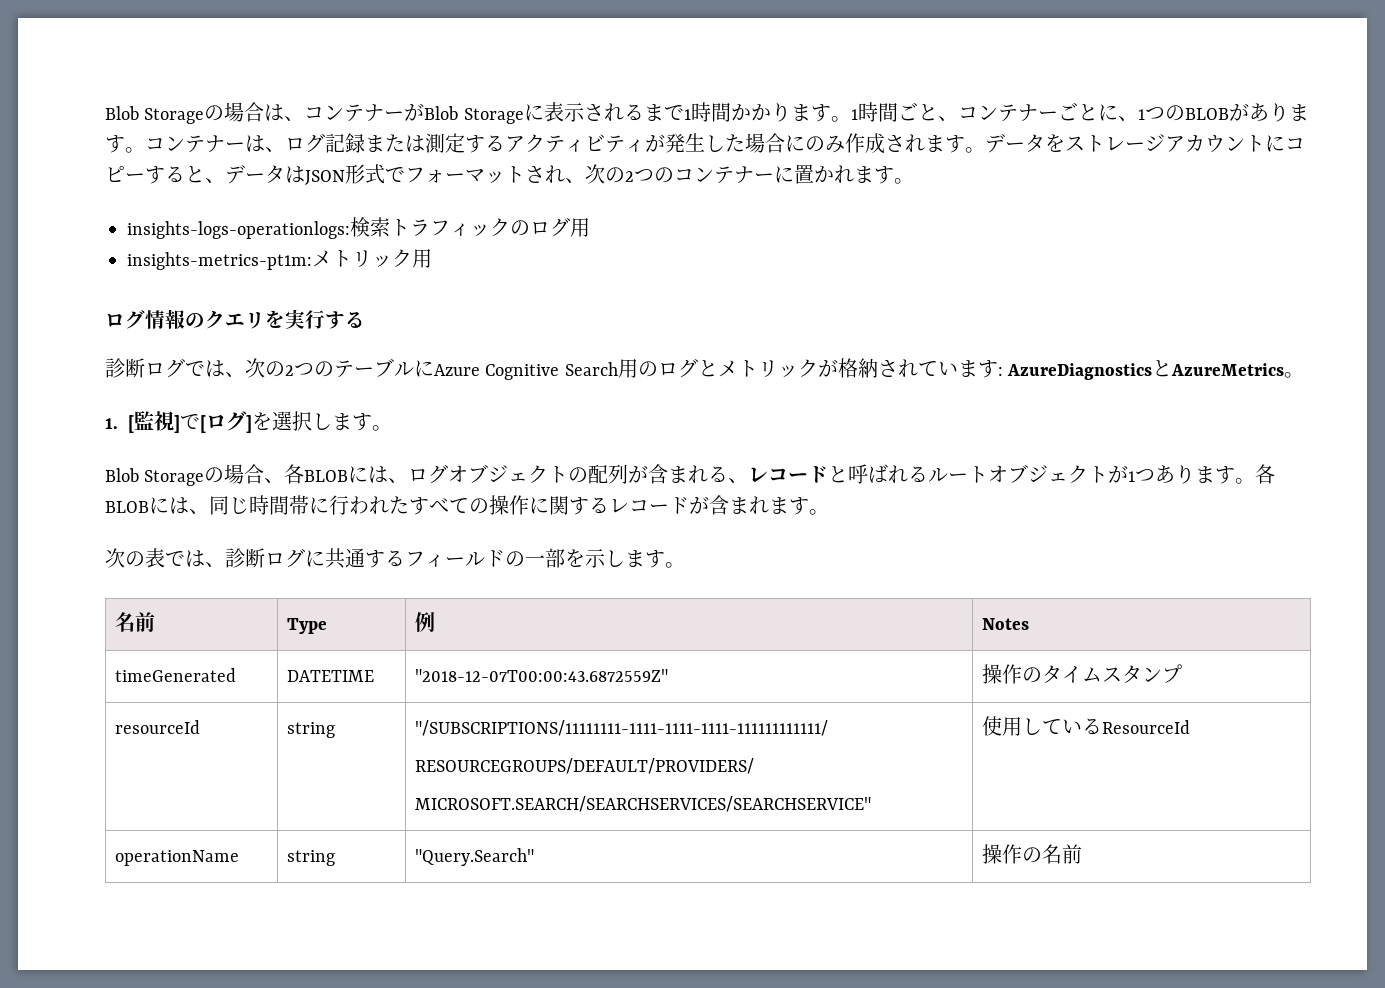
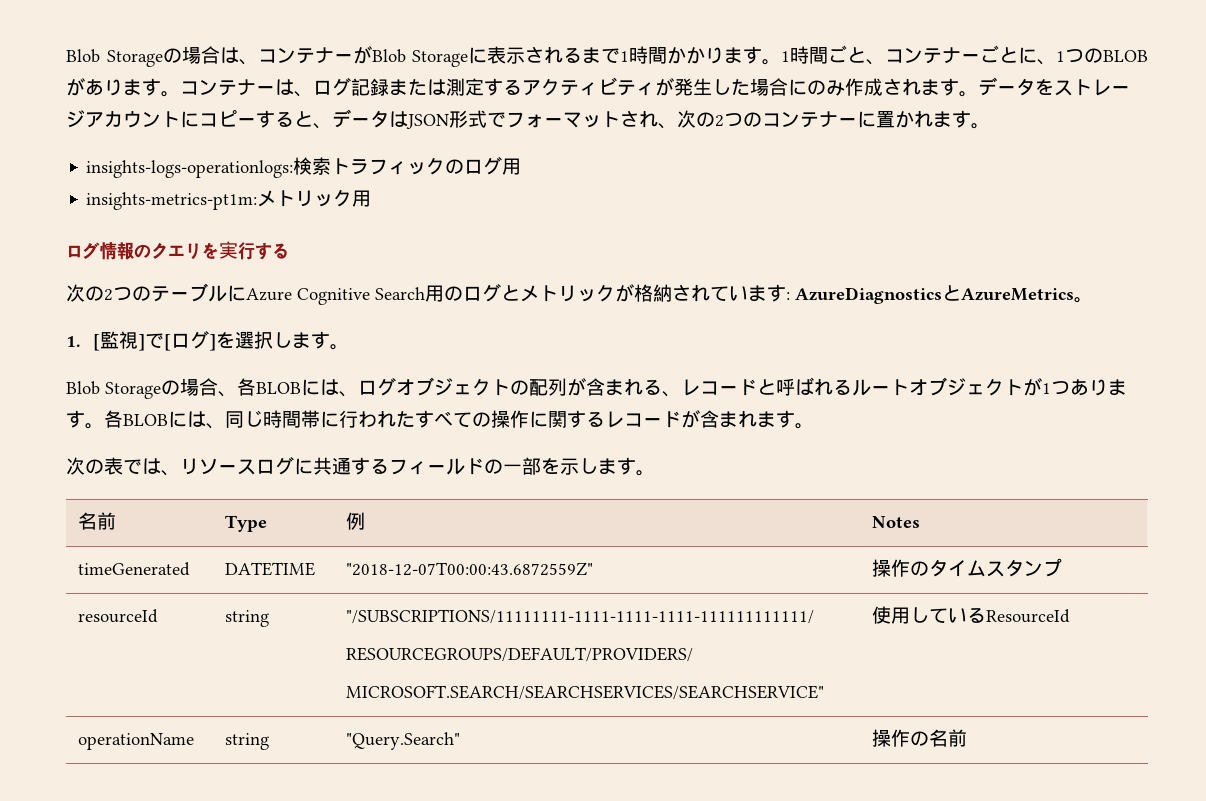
- 診断ログでは、次の2つのテーブルにAzure Cognitive Search用のログとメトリックが格納されています: AzureDiagnosticsとAzureMetrics。
+ 次の2つのテーブルにAzure Cognitive Search用のログとメトリックが格納されています: AzureDiagnosticsとAzureMetrics。
- 次の表では、診断ログに共通するフィールドの一部を示します。
+ 次の表では、リソースログに共通するフィールドの一部を示します。

